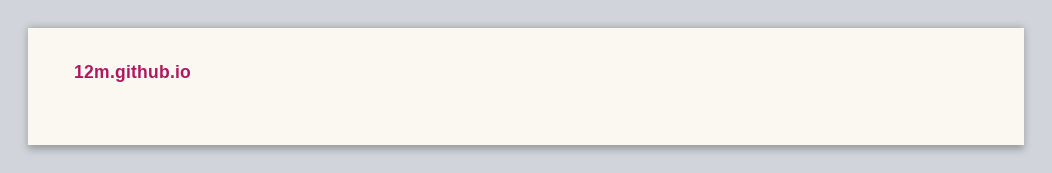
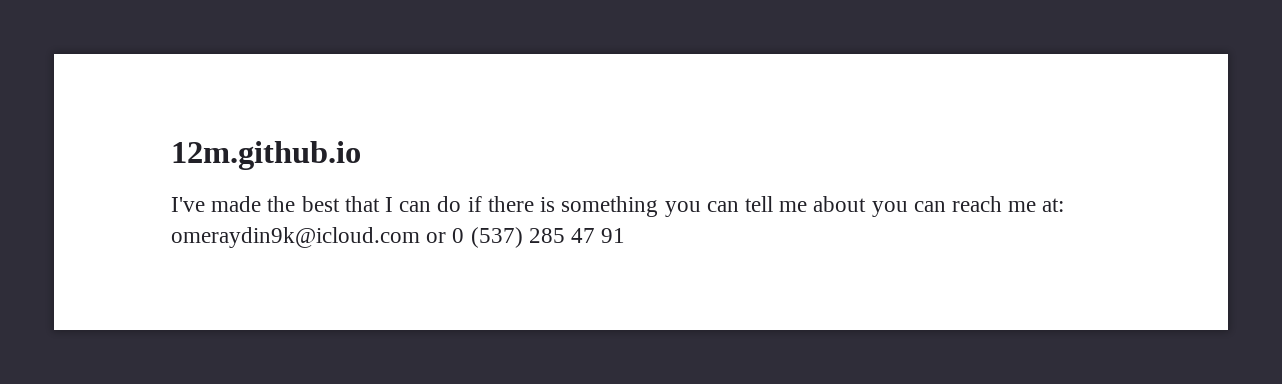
+ I've made the best that I can do if there is something you can tell me about you can reach me at: omeraydin9k@icloud.com or 0 (537) 285 47 91

